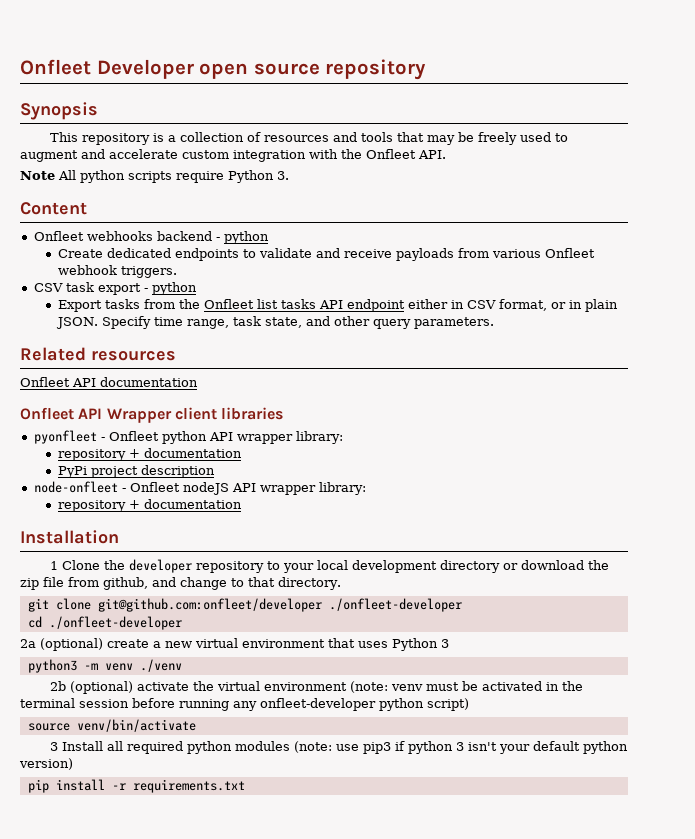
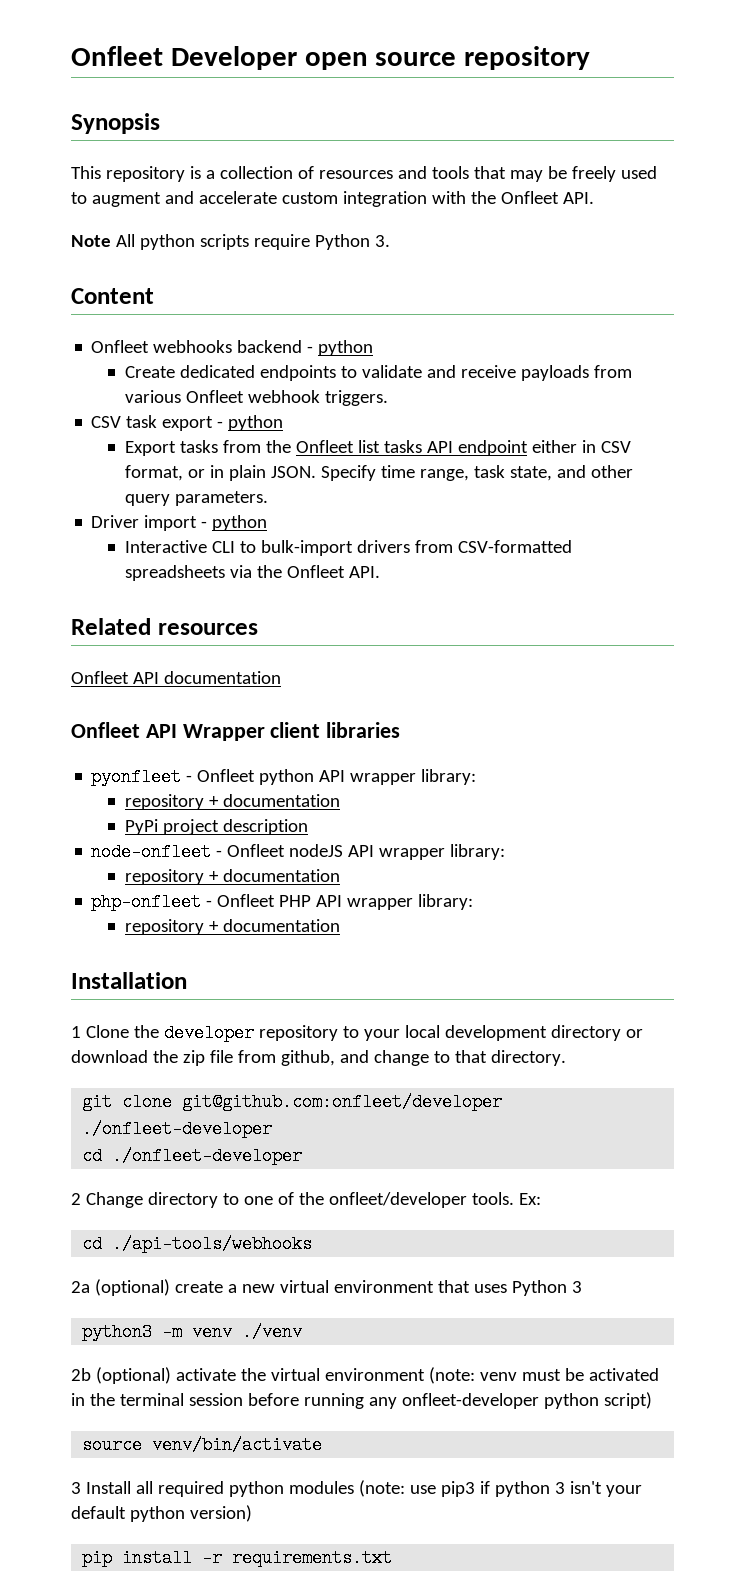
+ Driver import - python
+ Interactive CLI to bulk-import drivers from CSV-formatted spreadsheets via the Onfleet API.
+ php-onfleet - Onfleet PHP API wrapper library:
+ repository + documentation
+ 2 Change directory to one of the onfleet/developer tools. Ex:
+ cd ./api-tools/webhooks

